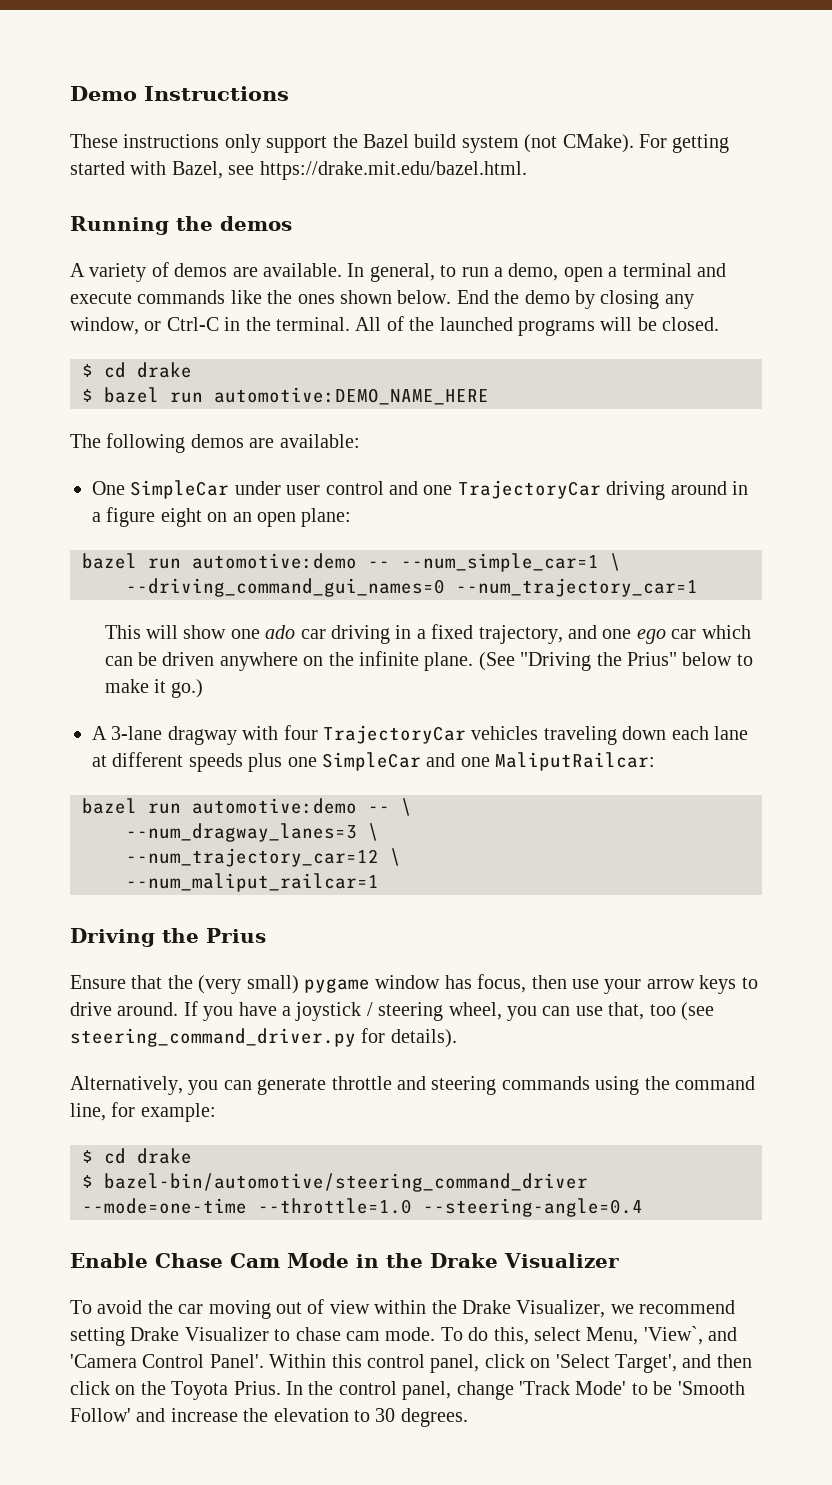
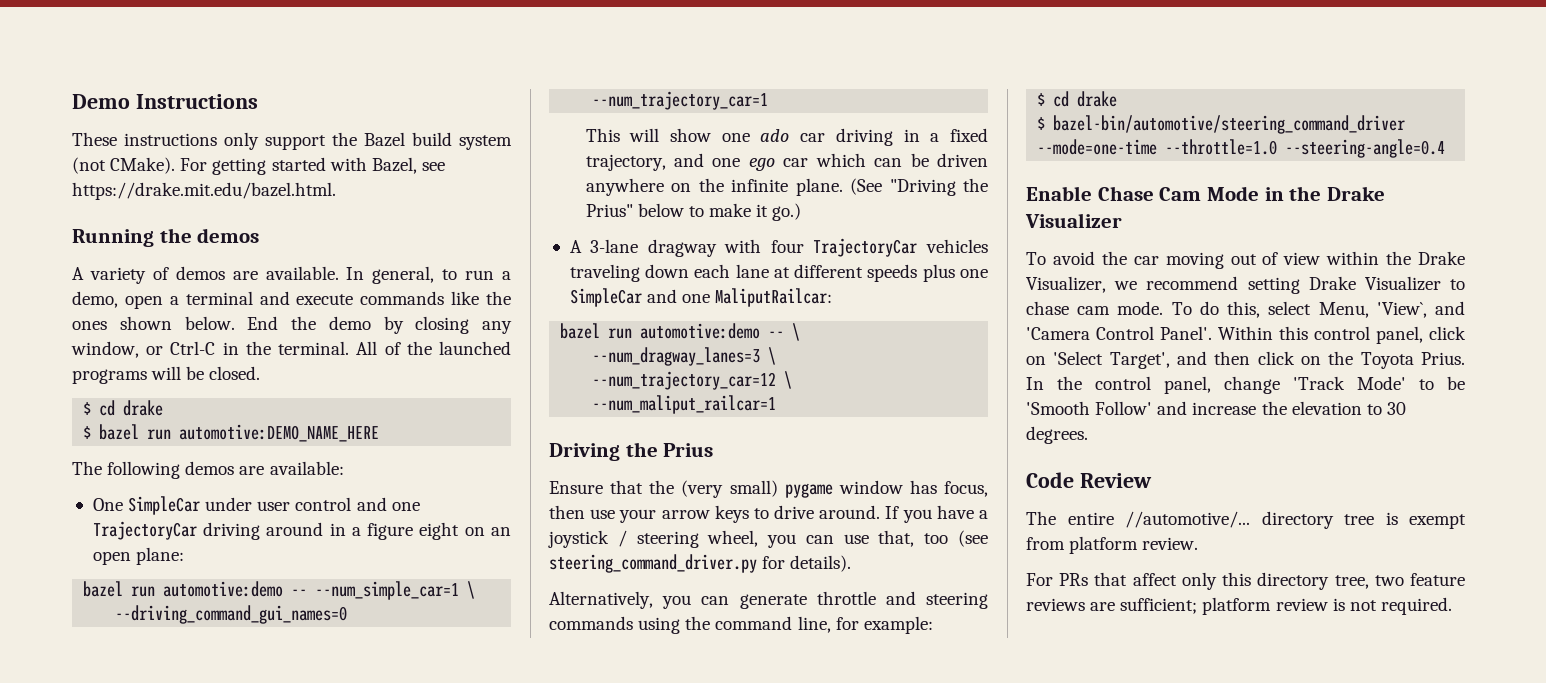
+ Code Review
+ The entire //automotive/... directory tree is exempt from platform review.
+ For PRs that affect only this directory tree, two feature reviews are sufficient; platform review is not required.

